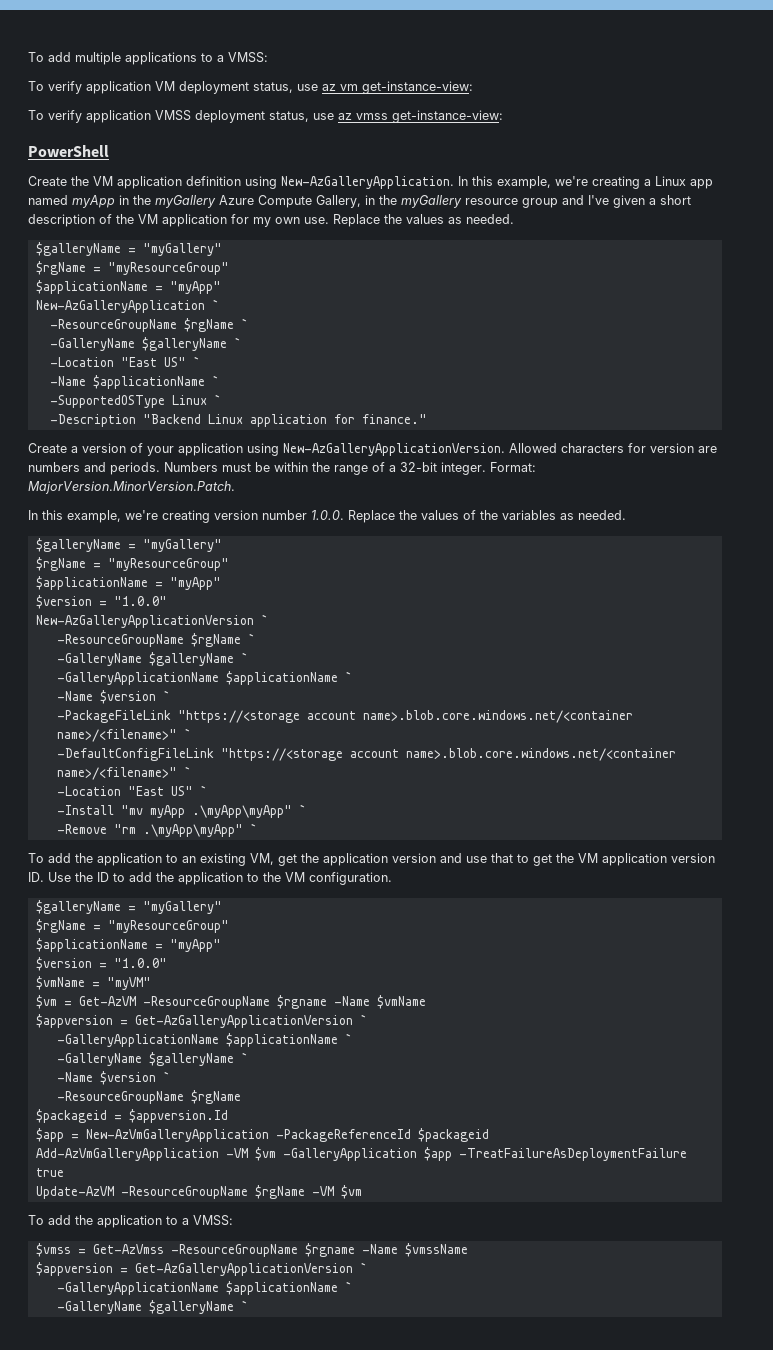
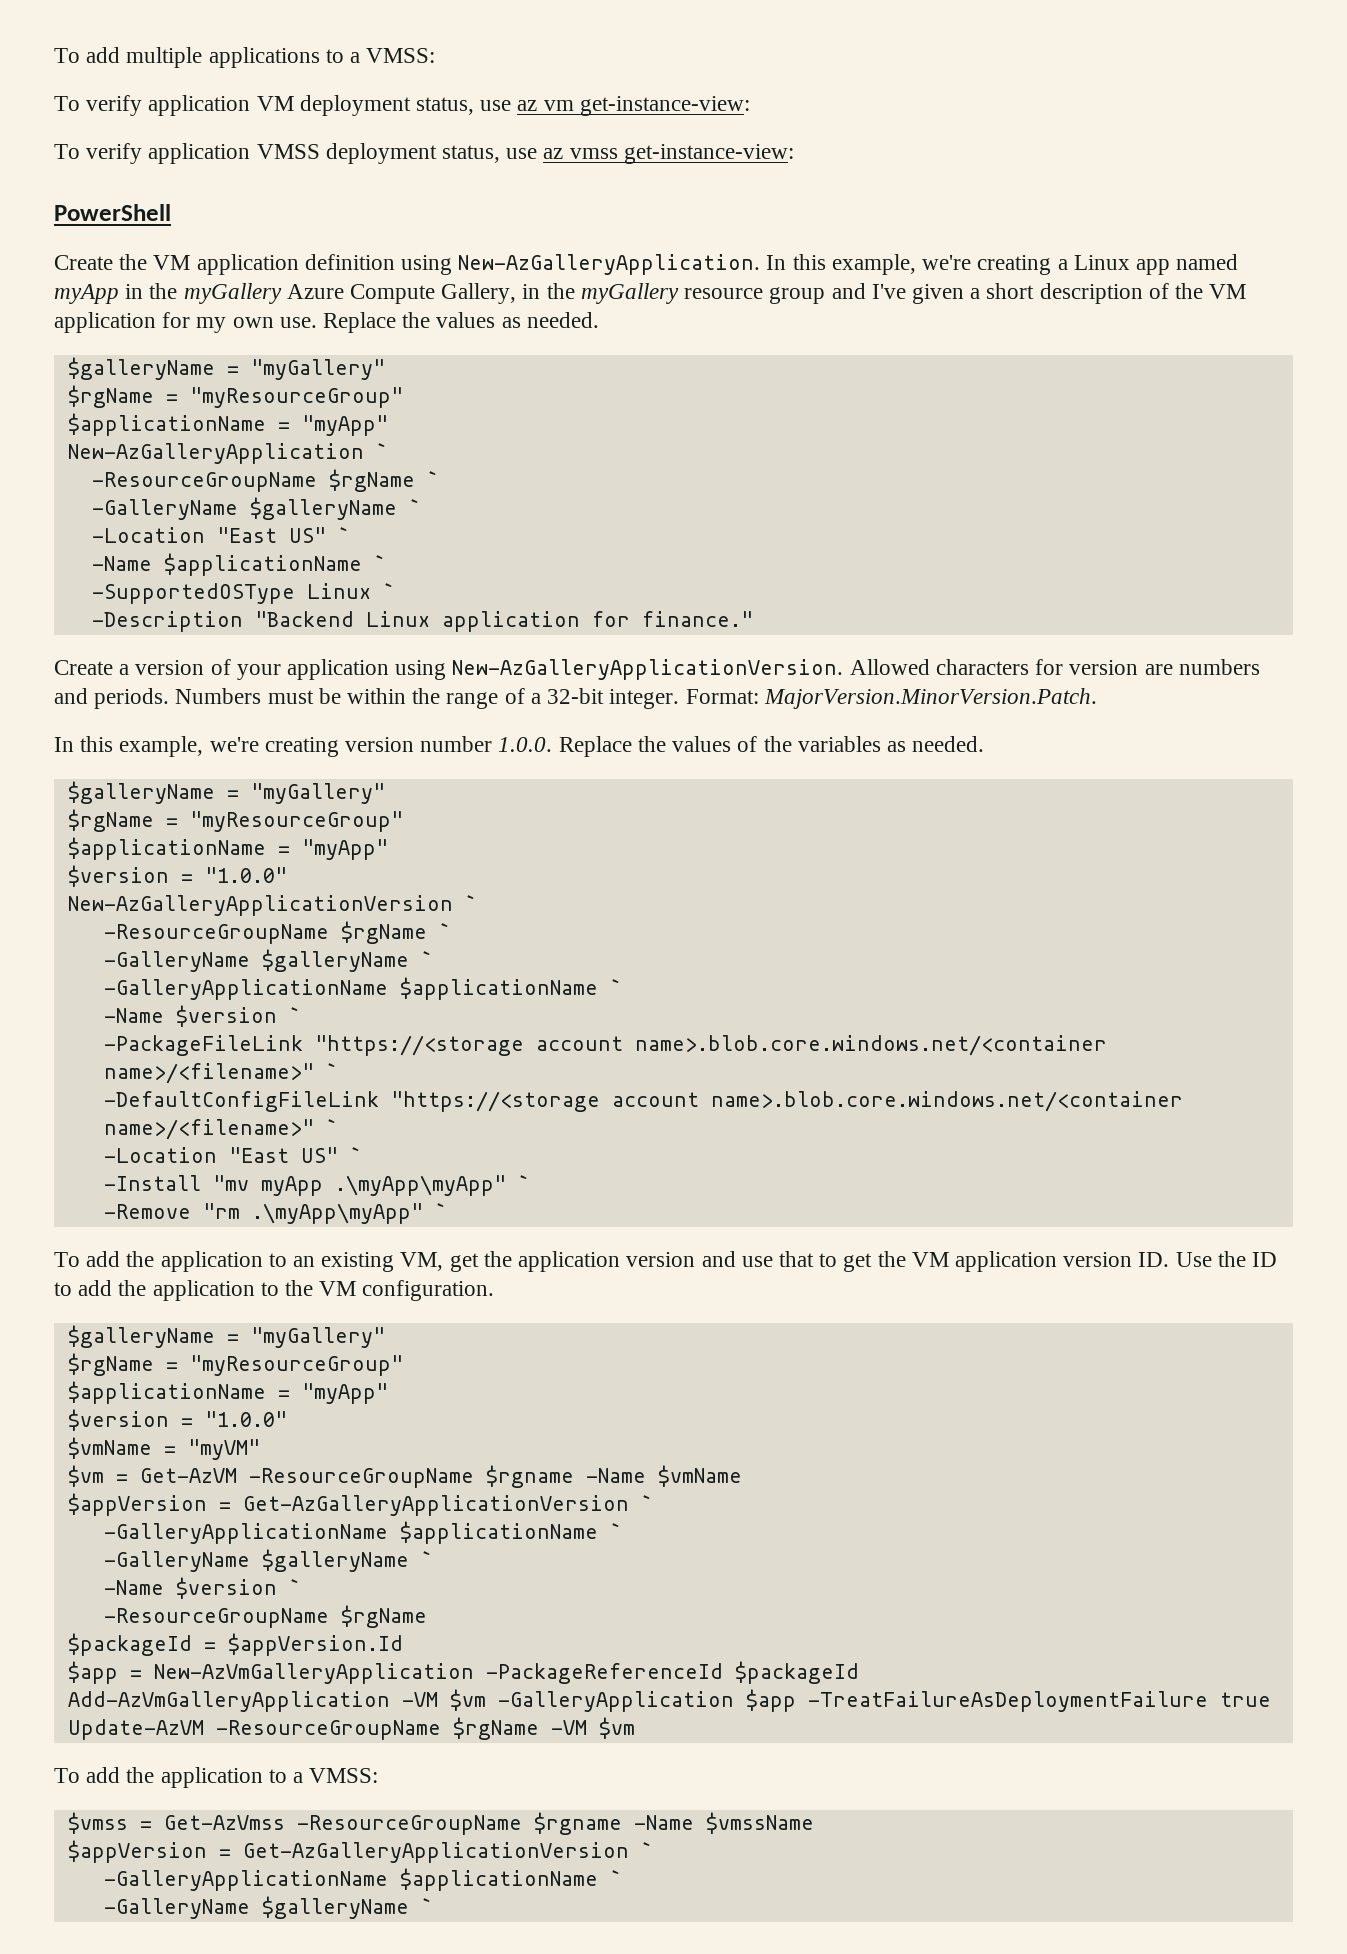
  $vm = Get-AzVM -ResourceGroupName $rgname -Name $vmName
- $appversion = Get-AzGalleryApplicationVersion `
+ $appVersion = Get-AzGalleryApplicationVersion `
- $packageid = $appversion.Id
+ $packageId = $appVersion.Id
- $app = New-AzVmGalleryApplication -PackageReferenceId $packageid
+ $app = New-AzVmGalleryApplication -PackageReferenceId $packageId
  $vmss = Get-AzVmss -ResourceGroupName $rgname -Name $vmssName
- $appversion = Get-AzGalleryApplicationVersion `
+ $appVersion = Get-AzGalleryApplicationVersion `

